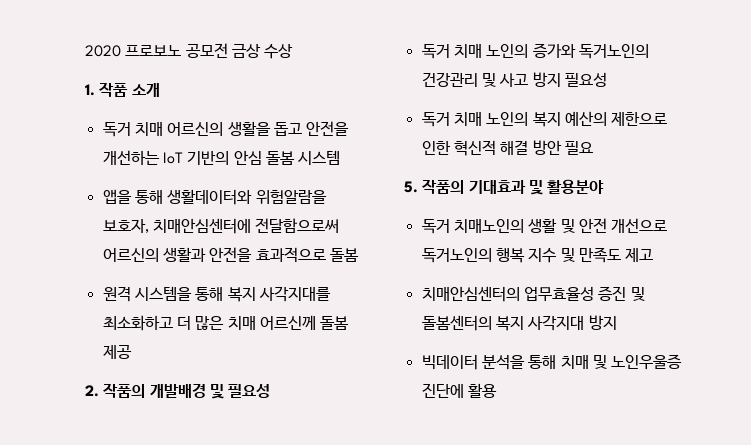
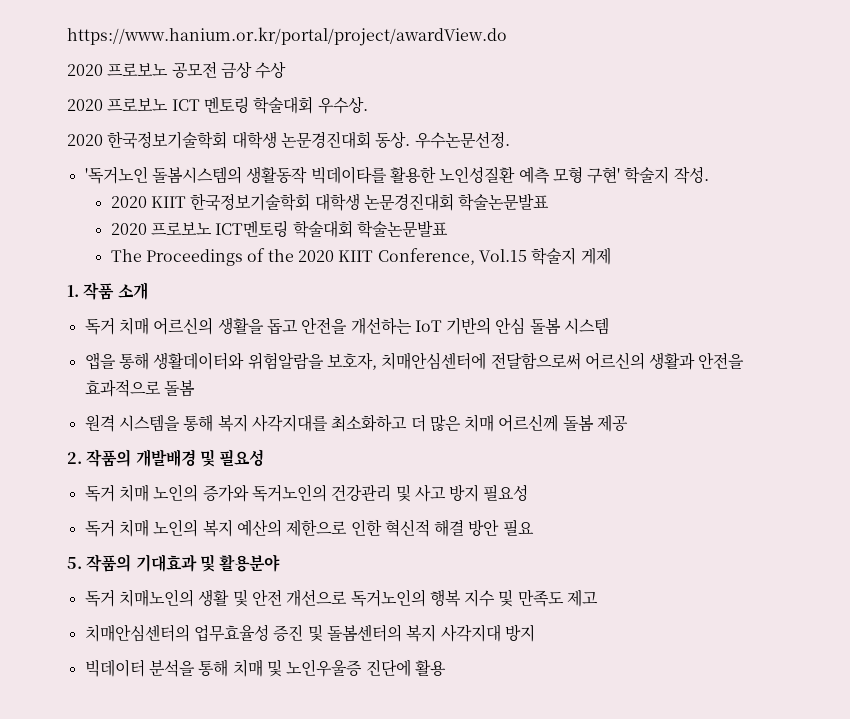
+ https://www.hanium.or.kr/portal/project/awardView.do
+ 2020 프로보노 ICT 멘토링 학술대회 우수상.
+ 2020 한국정보기술학회 대학생 논문경진대회 동상. 우수논문선정.
+ '독거노인 돌봄시스템의 생활동작 빅데이타를 활용한 노인성질환 예측 모형 구현' 학술지 작성.
+ 2020 KIIT 한국정보기술학회 대학생 논문경진대회 학술논문발표
+ 2020 프로보노 ICT멘토링 학술대회 학술논문발표
+ The Proceedings of the 2020 KIIT Conference, Vol.15 학술지 게제

